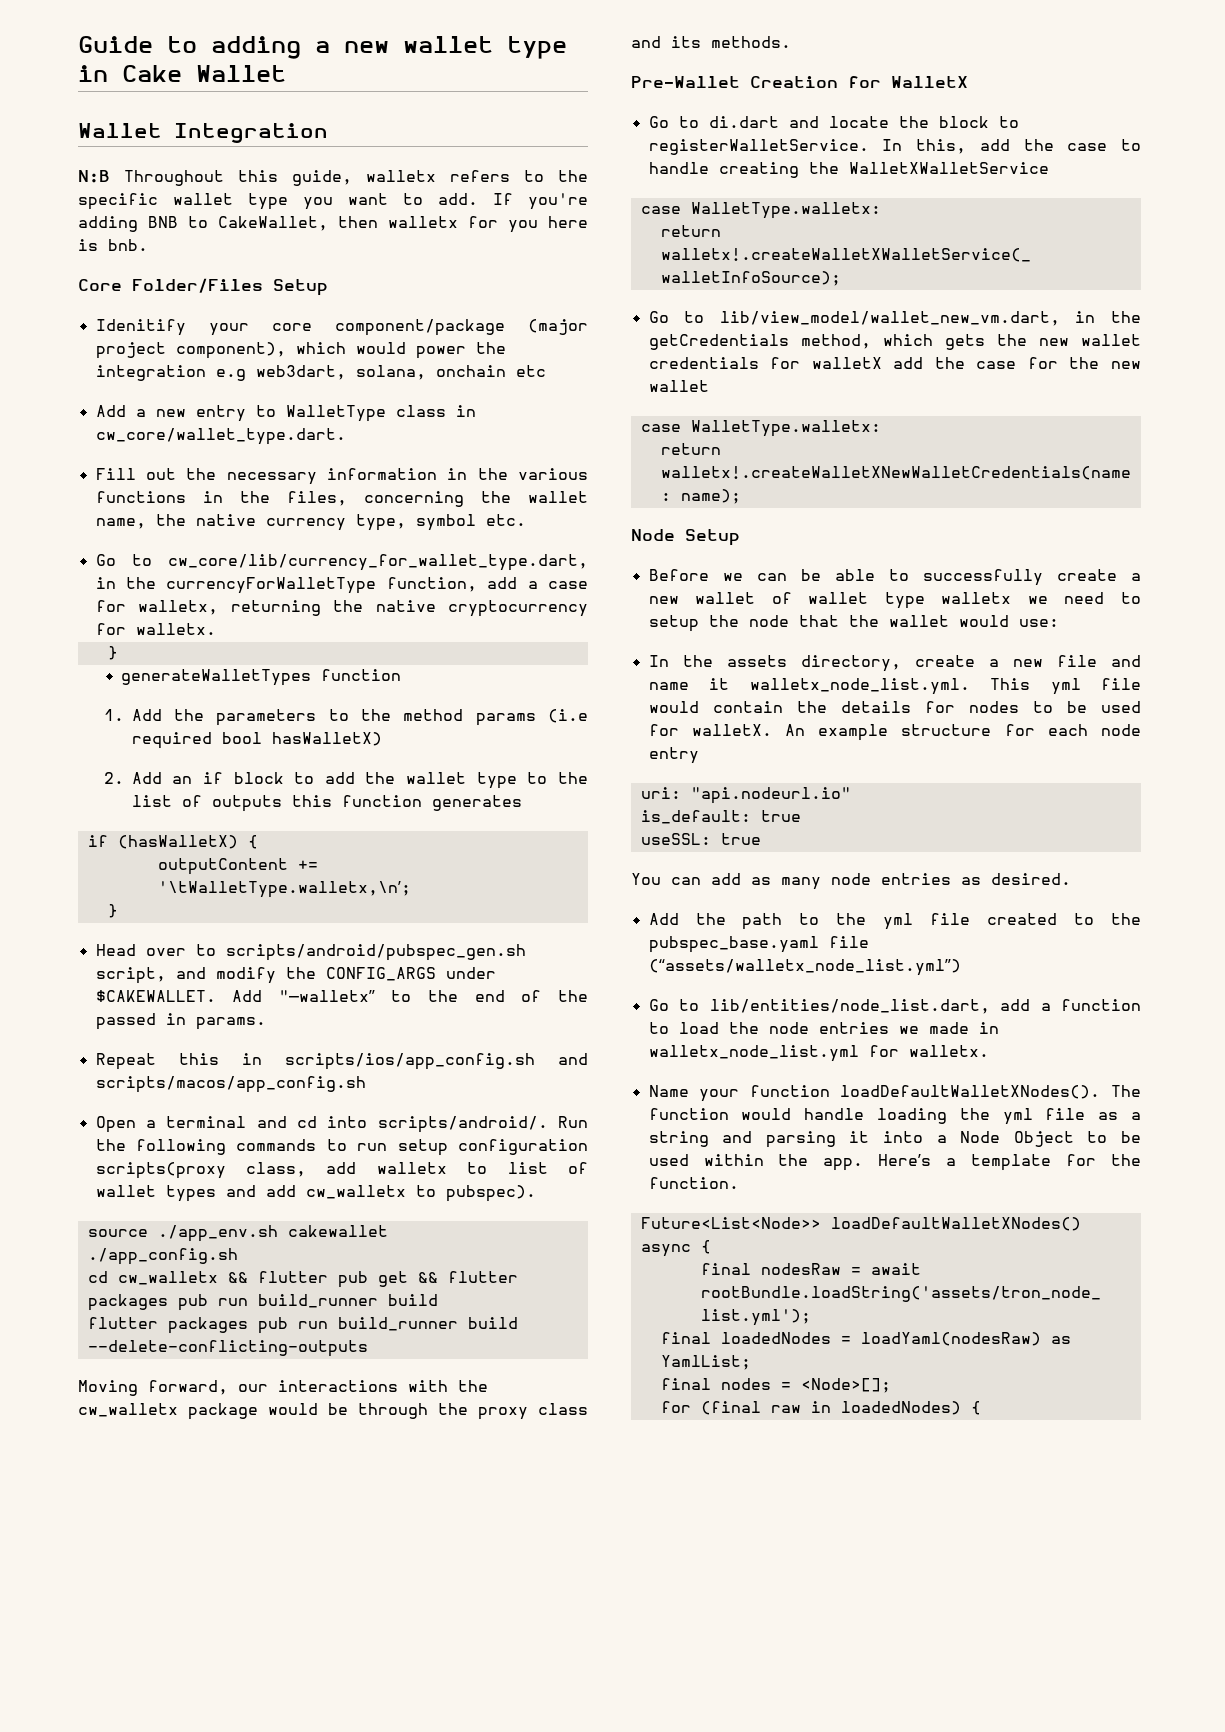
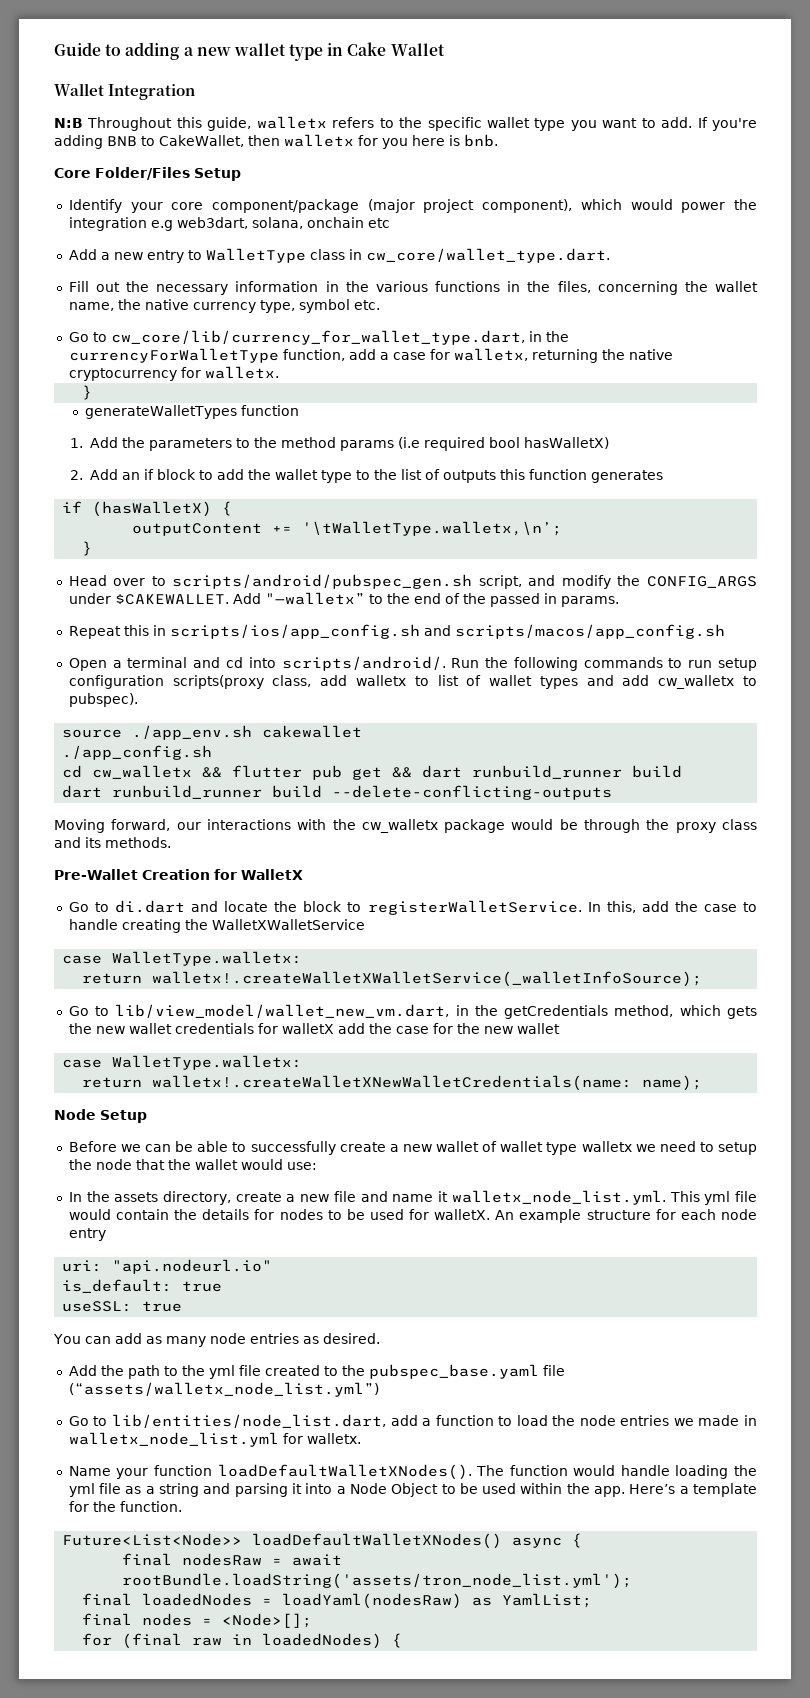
- Idenitify your core component/package (major project component), which would power the integration e.g web3dart, solana, onchain etc
+ Identify your core component/package (major project component), which would power the integration e.g web3dart, solana, onchain etc
- cd cw_walletx && flutter pub get && flutter packages pub run build_runner build
- flutter packages pub run build_runner build --delete-conflicting-outputs
+ cd cw_walletx && flutter pub get && dart runbuild_runner build
+ dart runbuild_runner build --delete-conflicting-outputs

